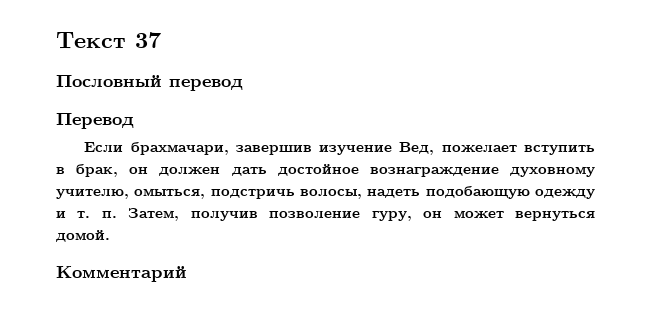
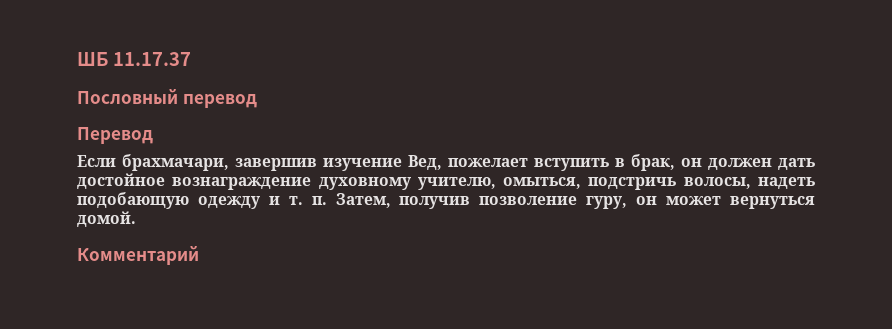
- Текст 37
+ ШБ 11.17.37

